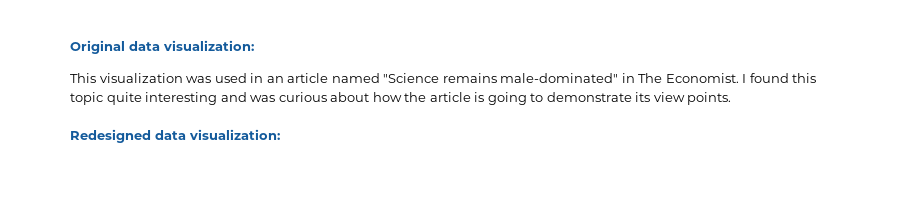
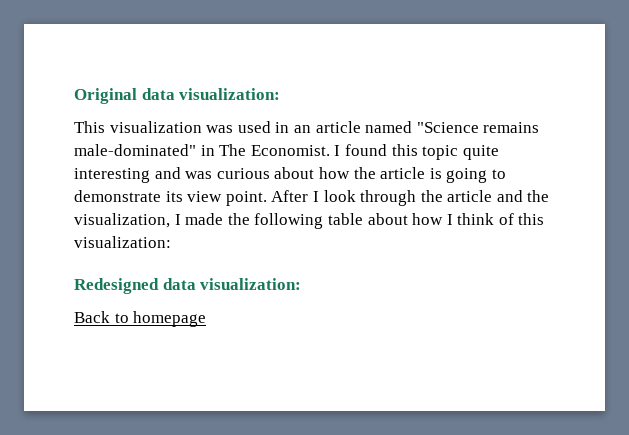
- I found this topic quite interesting and was curious about how the article is going to demonstrate its view points.
+ I found this topic quite interesting and was curious about how the article is going to demonstrate its view point. After I look through the article and the visualization, I made the following table about how I think of this visualization:
+ Back to homepage

